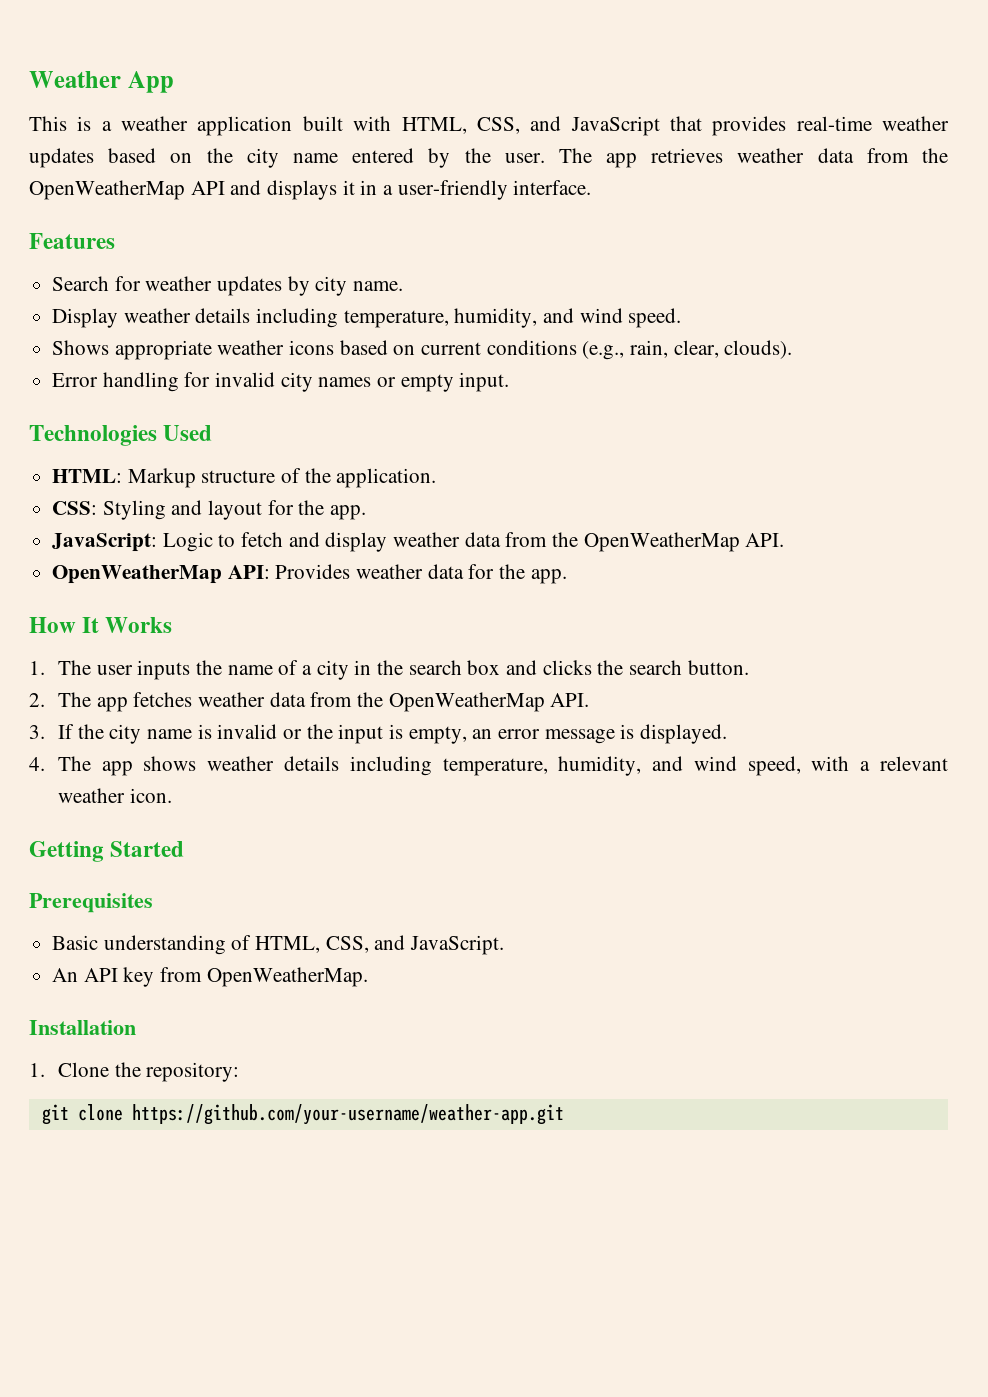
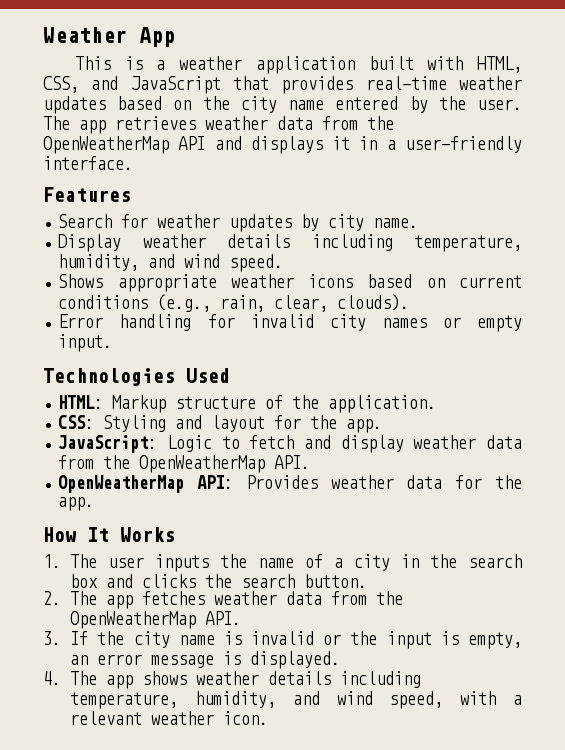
- Getting Started
- Prerequisites
- Basic understanding of HTML, CSS, and JavaScript.
- An API key from OpenWeatherMap.
- Installation
- 1. Clone the repository:
- git clone https://github.com/your-username/weather-app.git

